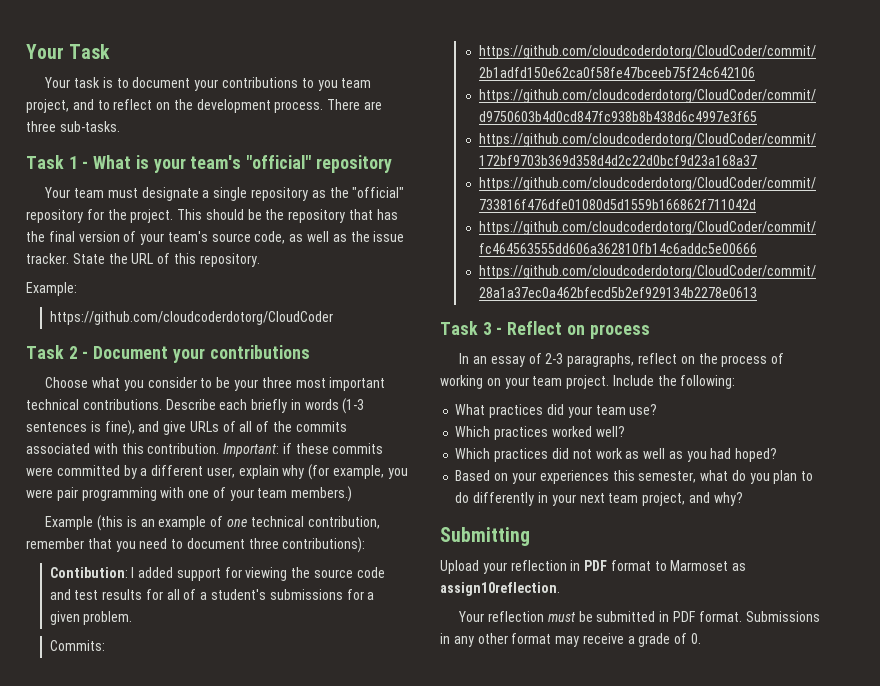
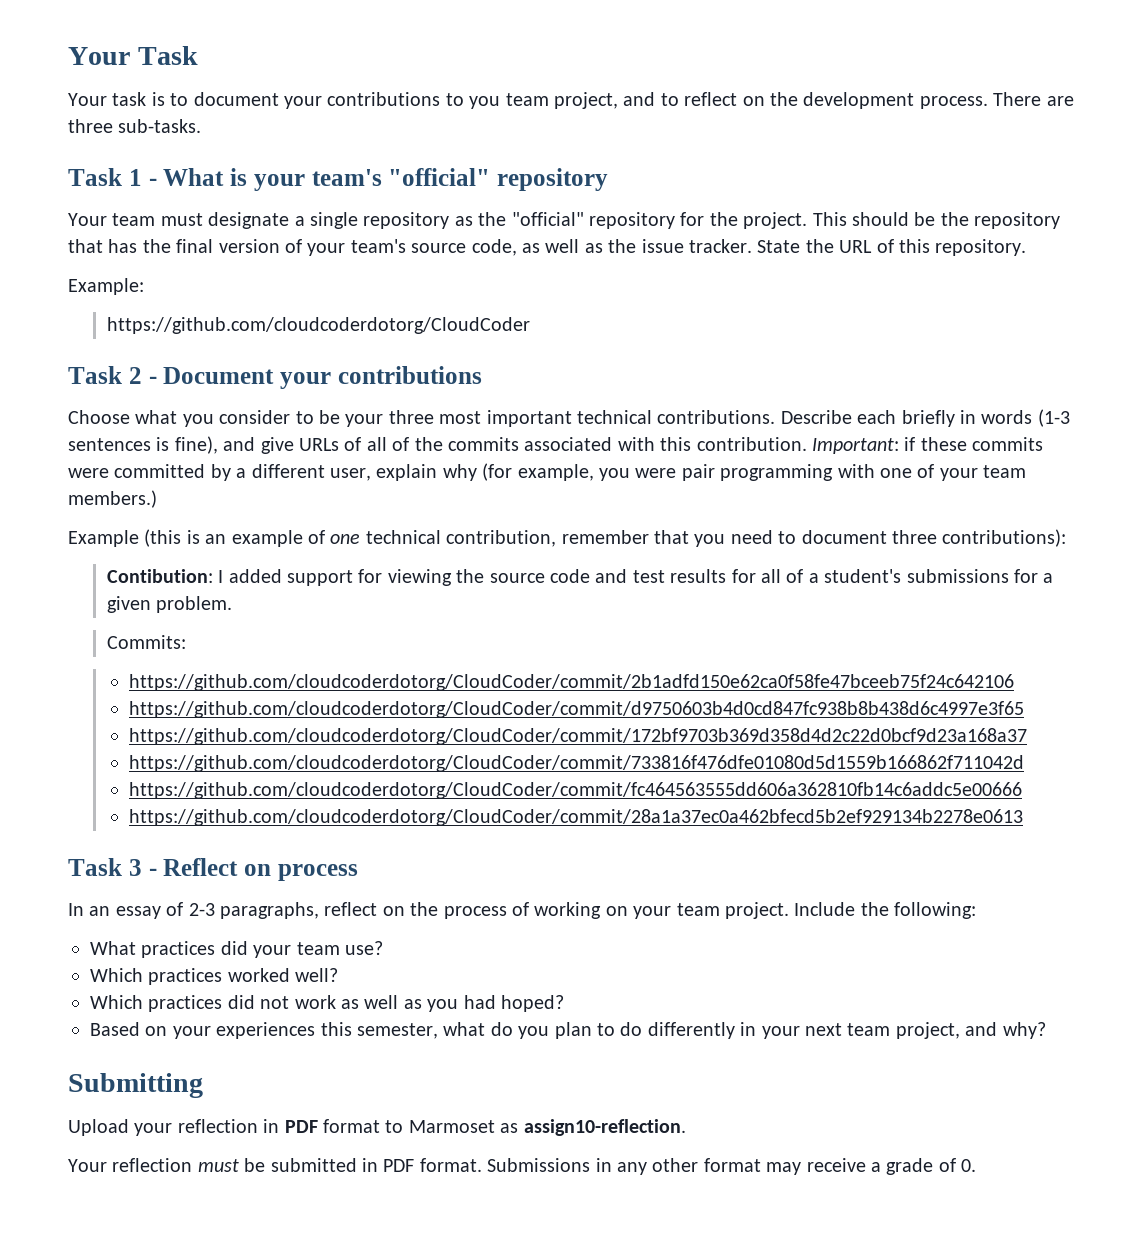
- Upload your reflection in PDF format to Marmoset as assign10reflection.
+ Upload your reflection in PDF format to Marmoset as assign10-reflection.

